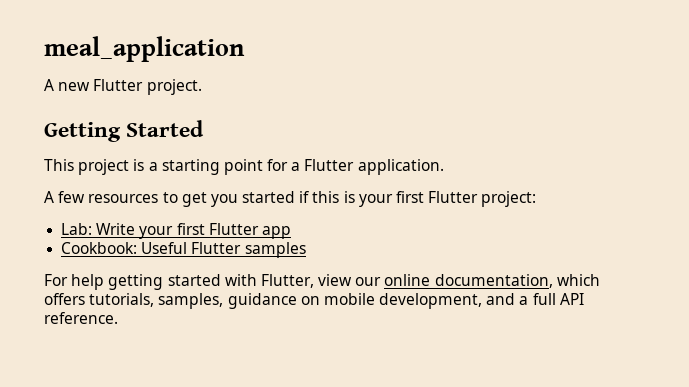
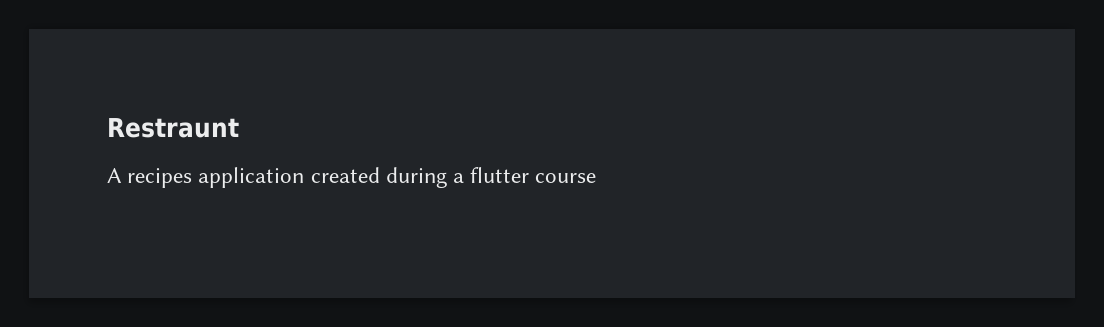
- meal_application
- A new Flutter project.
- Getting Started
- This project is a starting point for a Flutter application.
- A few resources to get you started if this is your first Flutter project:
- Lab: Write your first Flutter app
- Cookbook: Useful Flutter samples
- For help getting started with Flutter, view our online documentation, which offers tutorials, samples, guidance on mobile development, and a full API reference.
+ Restraunt
+ A recipes application created during a flutter course

